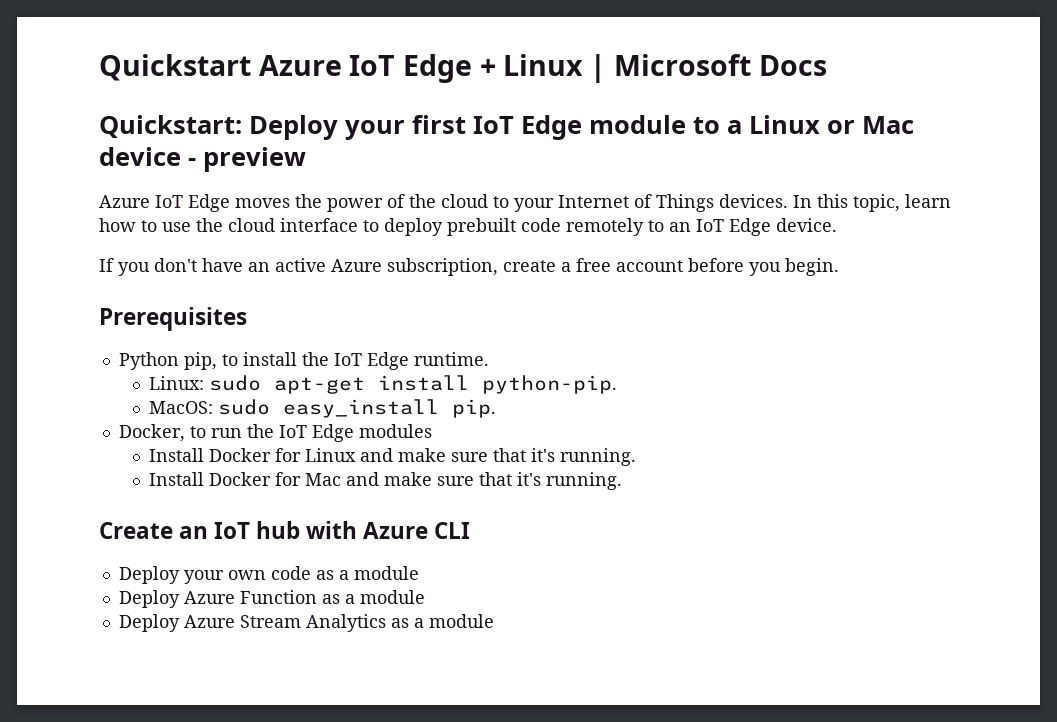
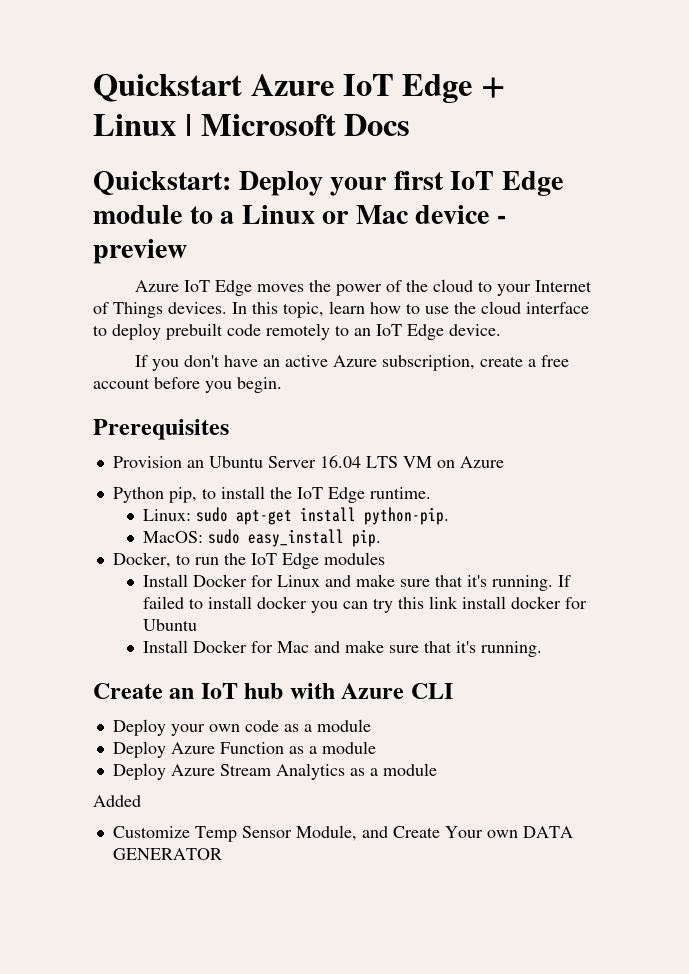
+ Provision an Ubuntu Server 16.04 LTS VM on Azure
+ If failed to install docker you can try this link install docker for Ubuntu
+ Added
+ Customize Temp Sensor Module, and Create Your own DATA GENERATOR

